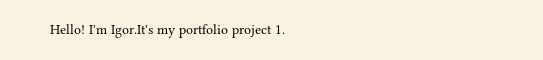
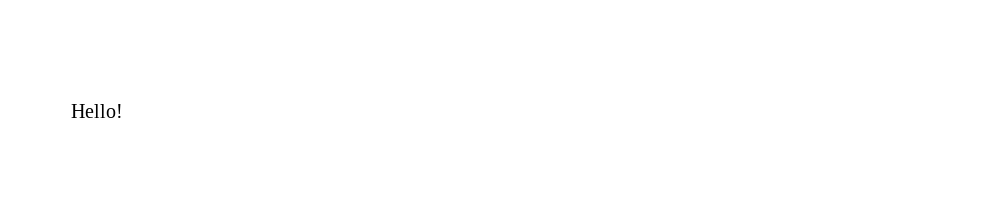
- I'm Igor.It's my portfolio project 1.

